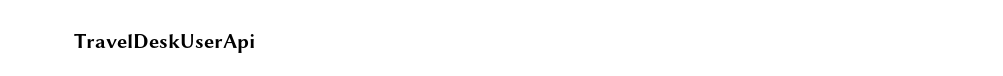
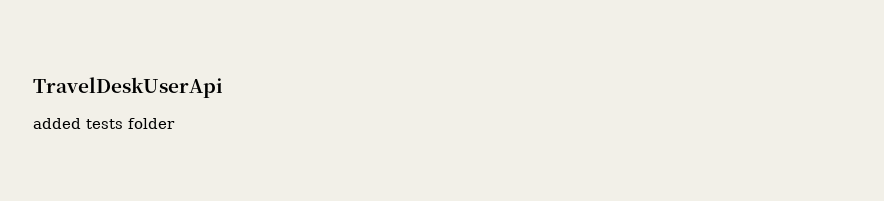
+ added tests folder

